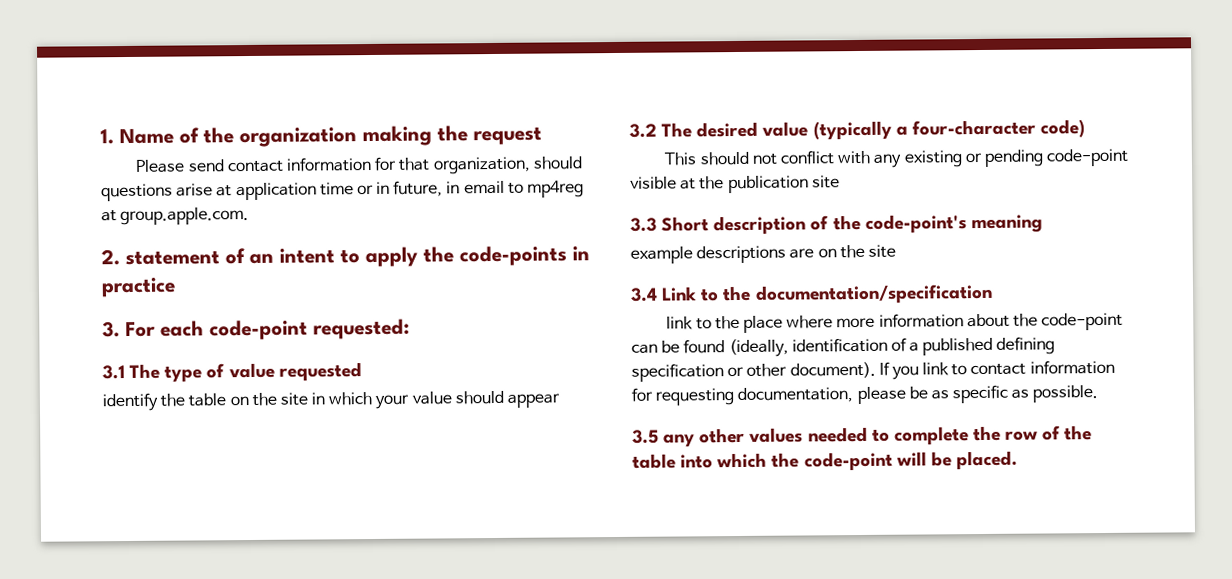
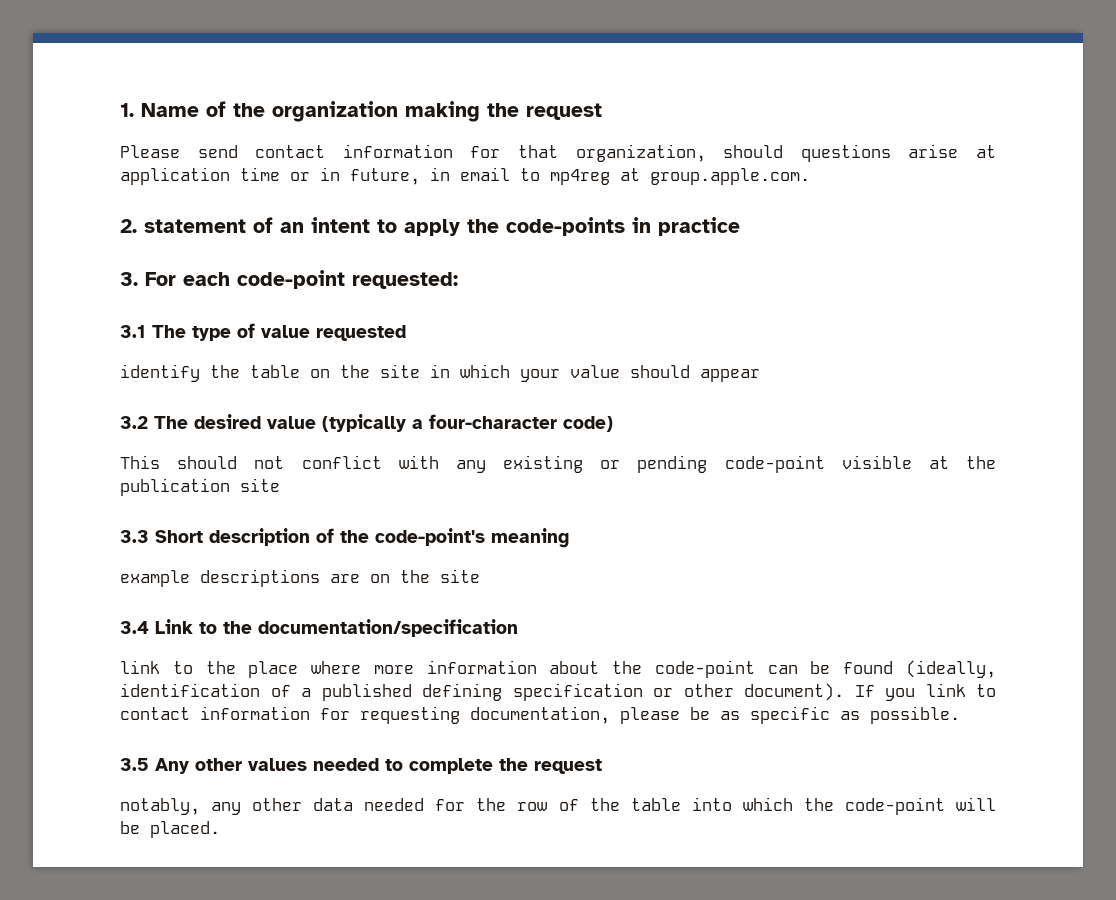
- 3.5 any other values needed to complete the row of the table into which the code-point will be placed.
+ 3.5 Any other values needed to complete the request
+ notably, any other data needed for the row of the table into which the code-point will be placed.

